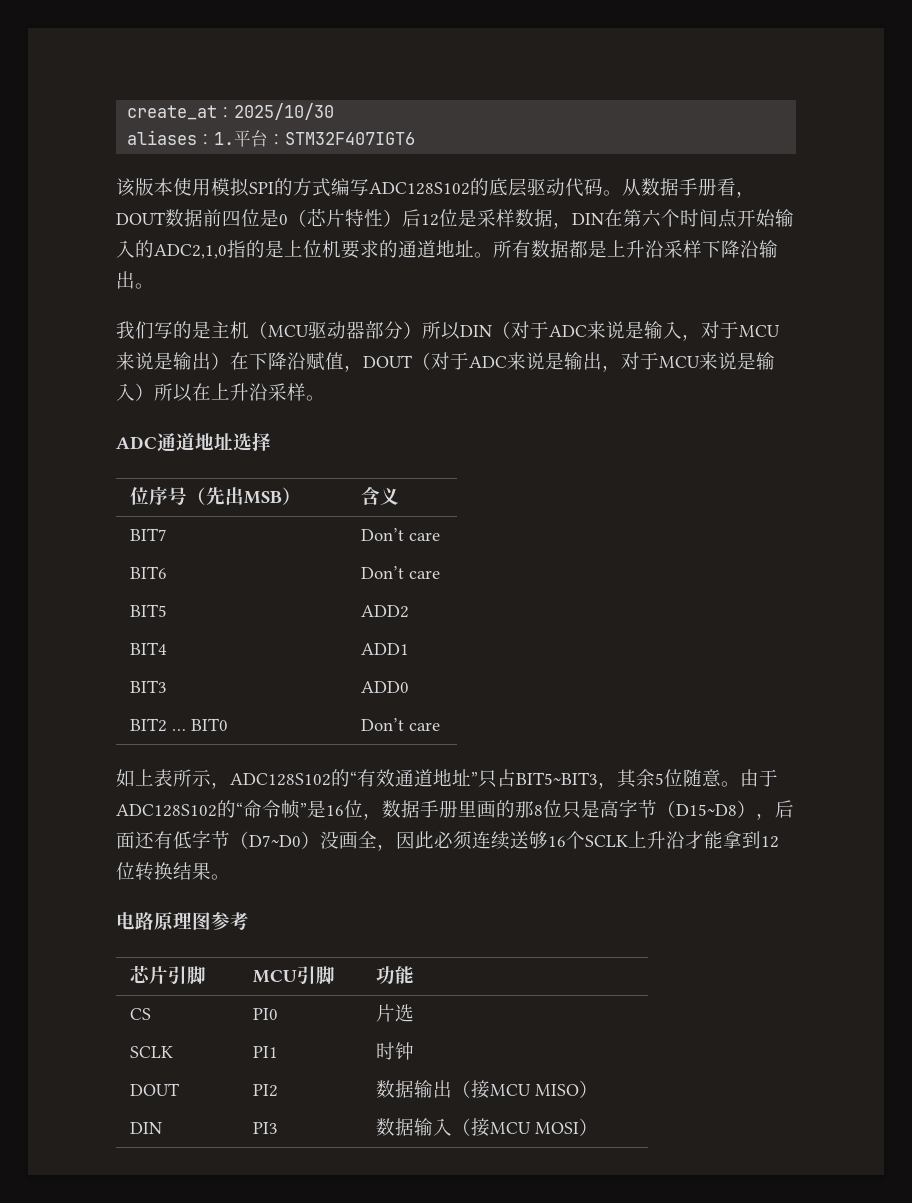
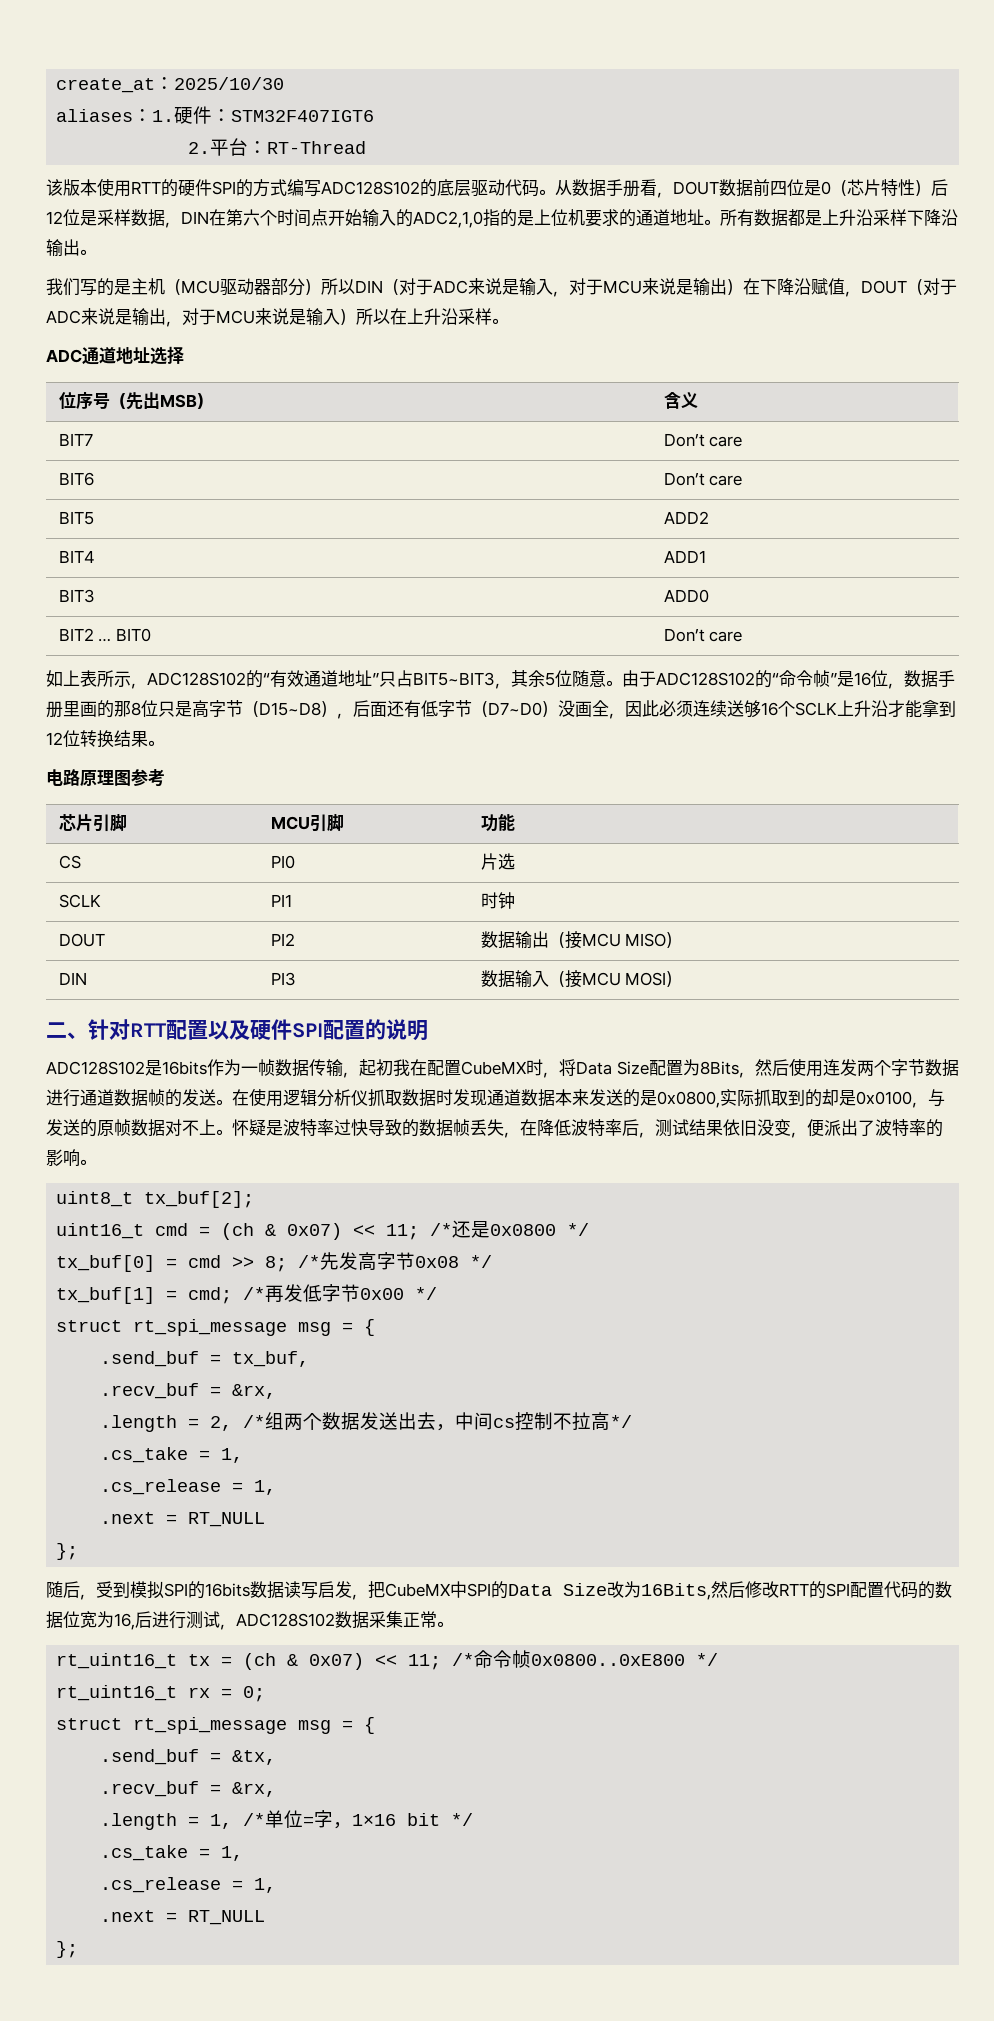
- aliases：1.平台：STM32F407IGT6
+ aliases：1.硬件：STM32F407IGT6
+ 2.平台：RT-Thread
- 该版本使用模拟SPI的方式编写ADC128S102的底层驱动代码。
+ 该版本使用RTT的硬件SPI的方式编写ADC128S102的底层驱动代码。
+ 二、针对RTT配置以及硬件SPI配置的说明
+ ADC128S102是16bits作为一帧数据传输，起初我在配置CubeMX时，将Data Size配置为8Bits，然后使用连发两个字节数据进行通道数据帧的发送。在使用逻辑分析仪抓取数据时发现通道数据本来发送的是0x0800,实际抓取到的却是0x0100，与发送的原帧数据对不上。怀疑是波特率过快导致的数据帧丢失，在降低波特率后，测试结果依旧没变，便派出了波特率的影响。
+ uint8_t tx_buf[2];
+ uint16_t cmd = (ch & 0x07) << 11; /*还是0x0800 */
+ tx_buf[0] = cmd >> 8; /*先发高字节0x08 */
+ tx_buf[1] = cmd; /*再发低字节0x00 */
+ struct rt_spi_message msg = {
+ .send_buf = tx_buf,
+ .recv_buf = &rx,
+ .length = 2, /*组两个数据发送出去，中间cs控制不拉高*/
+ .cs_take = 1,
+ .cs_release = 1,
+ .next = RT_NULL
+ };
+ 随后，受到模拟SPI的16bits数据读写启发，把CubeMX中SPI的Data Size改为16Bits,然后修改RTT的SPI配置代码的数据位宽为16,后进行测试，ADC128S102数据采集正常。
+ rt_uint16_t tx = (ch & 0x07) << 11; /*命令帧0x0800..0xE800 */
+ rt_uint16_t rx = 0;
+ struct rt_spi_message msg = {
+ .send_buf = &tx,
+ .recv_buf = &rx,
+ .length = 1, /*单位=字，1×16 bit */
+ .cs_take = 1,
+ .cs_release = 1,
+ .next = RT_NULL
+ };

